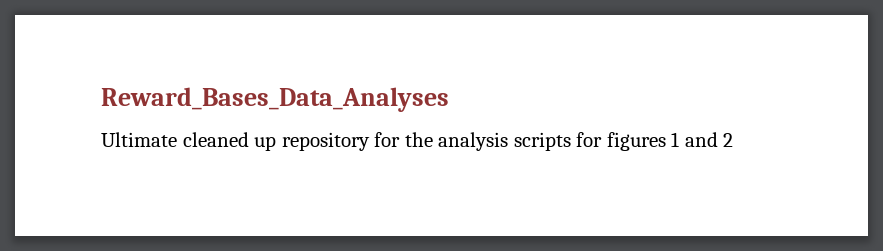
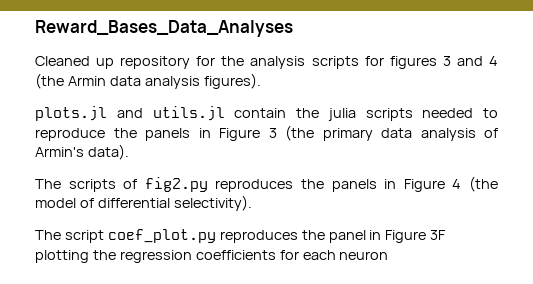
- Ultimate cleaned up repository for the analysis scripts for figures 1 and 2
+ Cleaned up repository for the analysis scripts for figures 3 and 4 (the Armin data analysis figures).
+ plots.jl and utils.jl contain the julia scripts needed to reproduce the panels in Figure 3 (the primary data analysis of Armin's data).
+ The scripts of fig2.py reproduces the panels in Figure 4 (the model of differential selectivity).
+ The script coef_plot.py reproduces the panel in Figure 3F plotting the regression coefficients for each neuron

